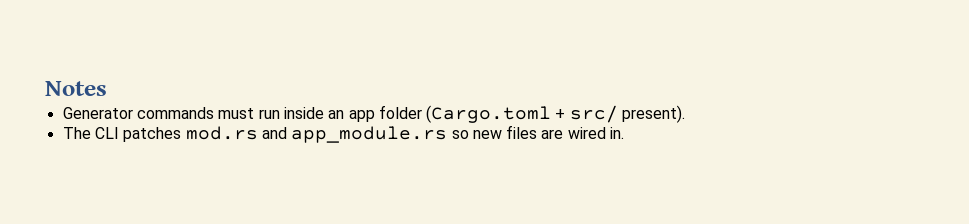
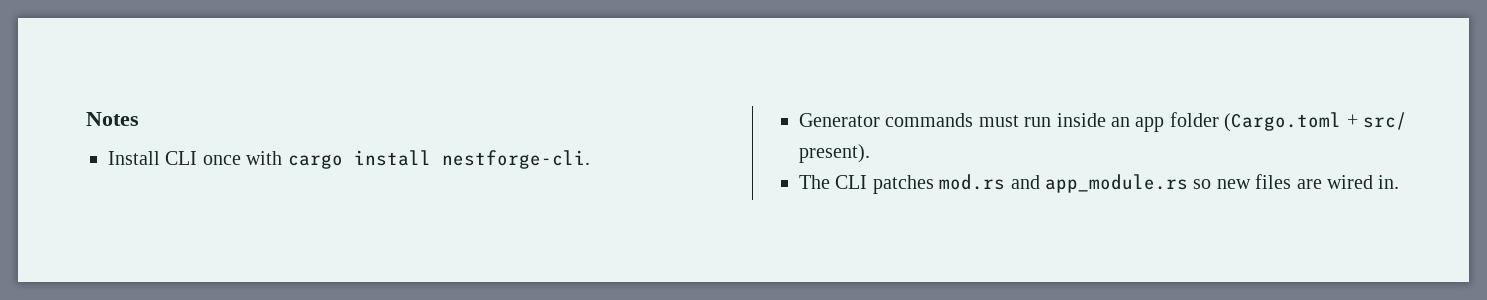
+ Install CLI once with cargo install nestforge-cli.

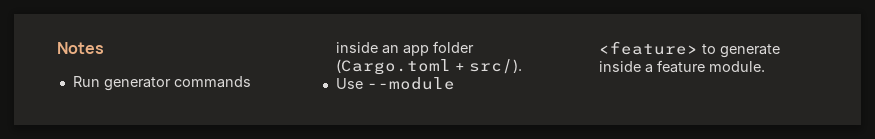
- Install CLI once with cargo install nestforge-cli.
- Generator commands must run inside an app folder (Cargo.toml + src/ present).
- The CLI patches mod.rs and app_module.rs so new files are wired in.
+ Run generator commands inside an app folder (Cargo.toml + src/).
+ Use --module <feature> to generate inside a feature module.

